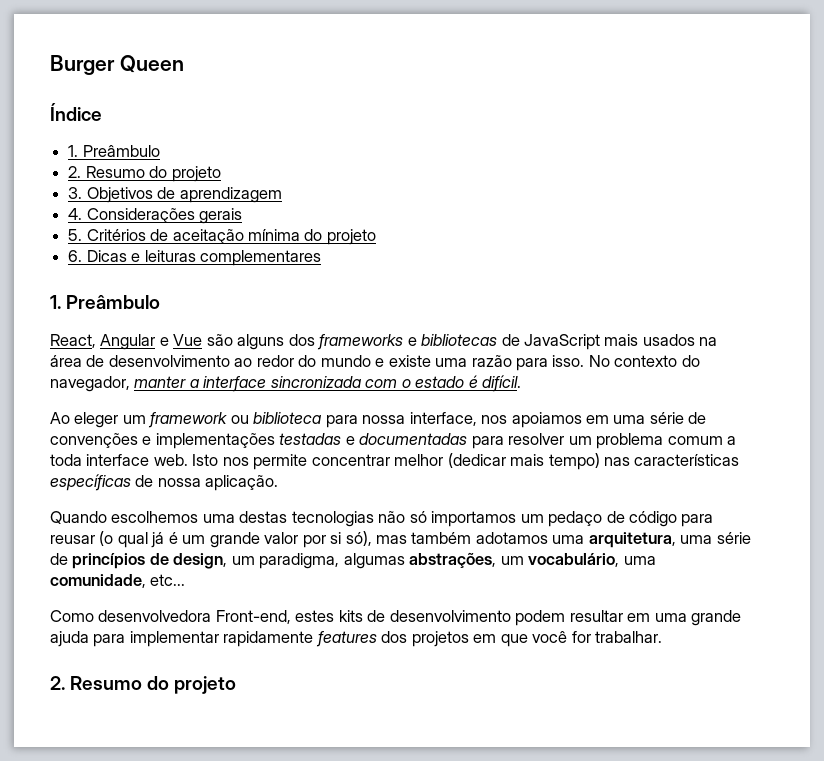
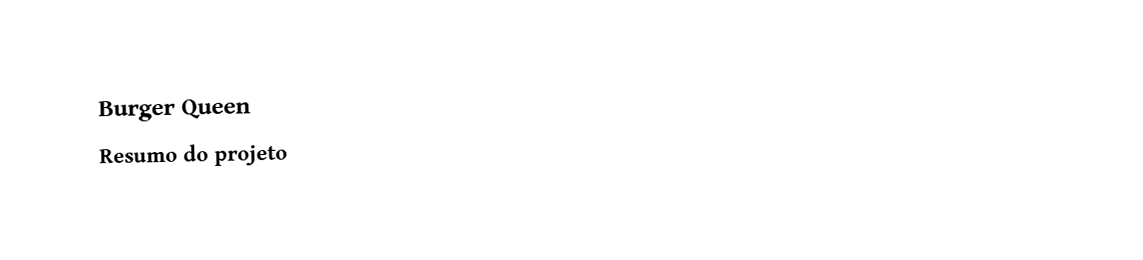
- Índice
- 1. Preâmbulo
- 2. Resumo do projeto
- 3. Objetivos de aprendizagem
- 4. Considerações gerais
- 5. Critérios de aceitação mínima do projeto
- 6. Dicas e leituras complementares
- 1. Preâmbulo
- React, Angular e Vue são alguns dos frameworks e bibliotecas de JavaScript mais usados na área de desenvolvimento ao redor do mundo e existe uma razão para isso. No contexto do navegador, manter a interface sincronizada com o estado é difícil.
- Ao eleger um framework ou biblioteca para nossa interface, nos apoiamos em uma série de convenções e implementações testadas e documentadas para resolver um problema comum a toda interface web. Isto nos permite concentrar melhor (dedicar mais tempo) nas características específicas de nossa aplicação.
- Quando escolhemos uma destas tecnologias não só importamos um pedaço de código para reusar (o qual já é um grande valor por si só), mas também adotamos uma arquitetura, uma série de princípios de design, um paradigma, algumas abstrações, um vocabulário, uma comunidade, etc...
- Como desenvolvedora Front-end, estes kits de desenvolvimento podem resultar em uma grande ajuda para implementar rapidamente features dos projetos em que você for trabalhar.
- 2. Resumo do projeto
+ Resumo do projeto

